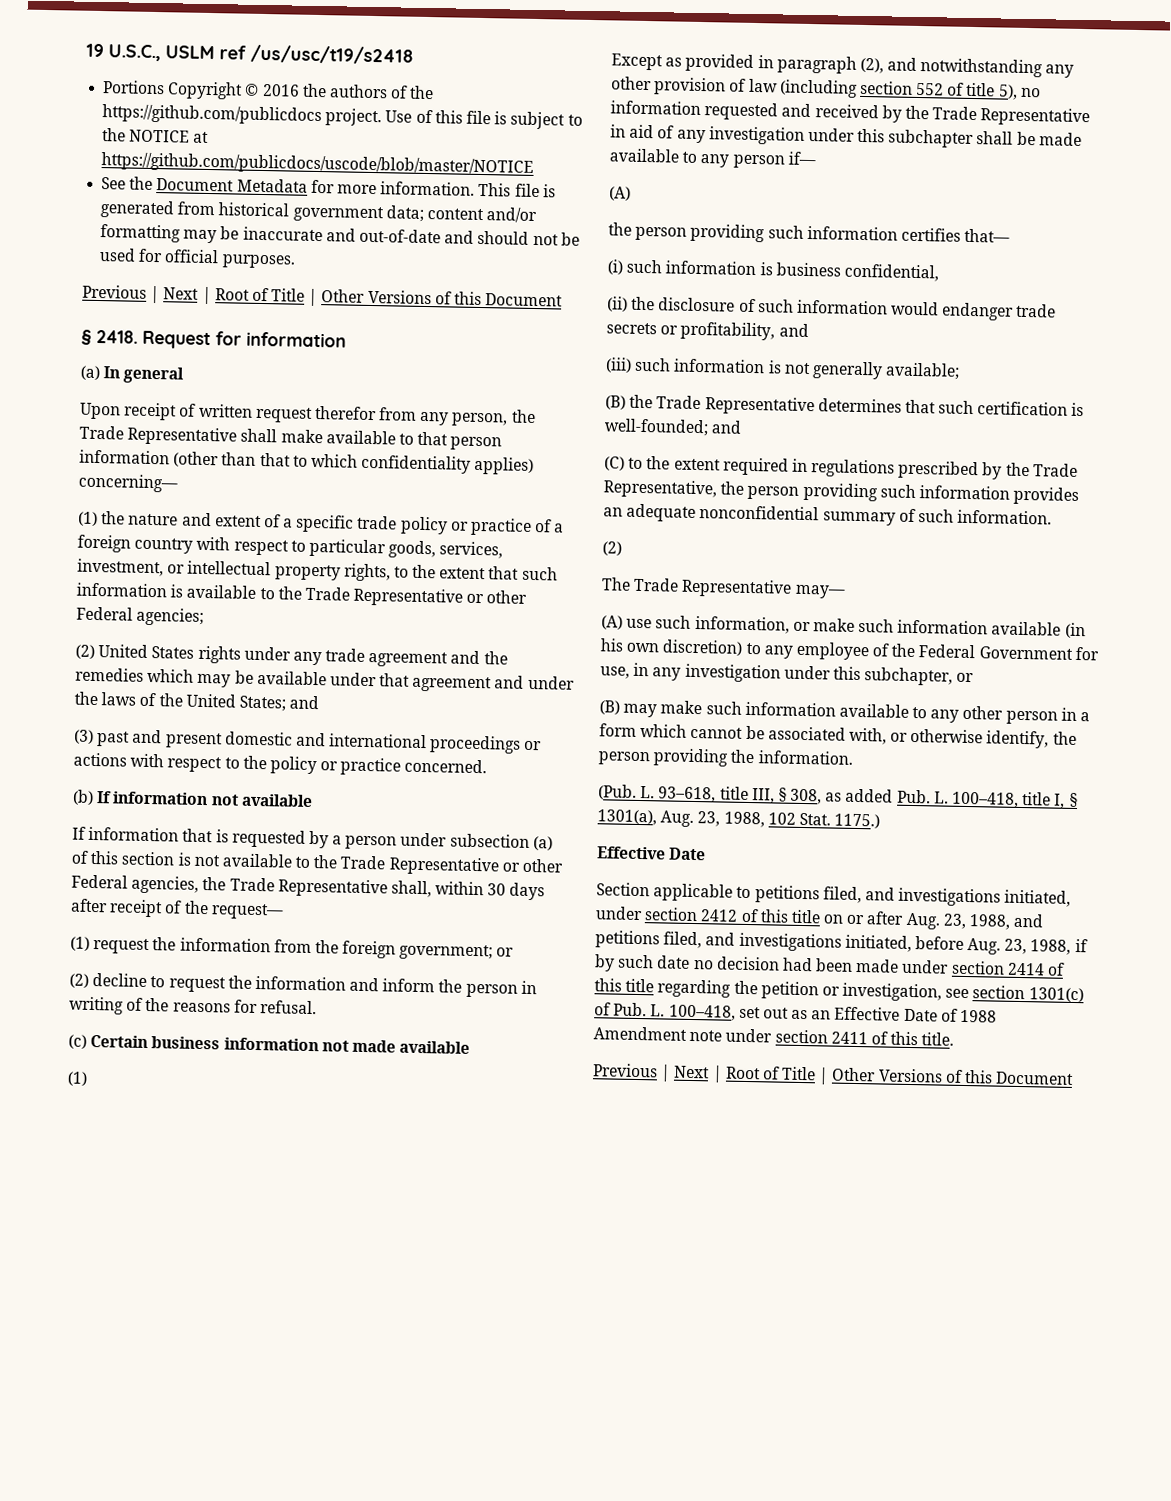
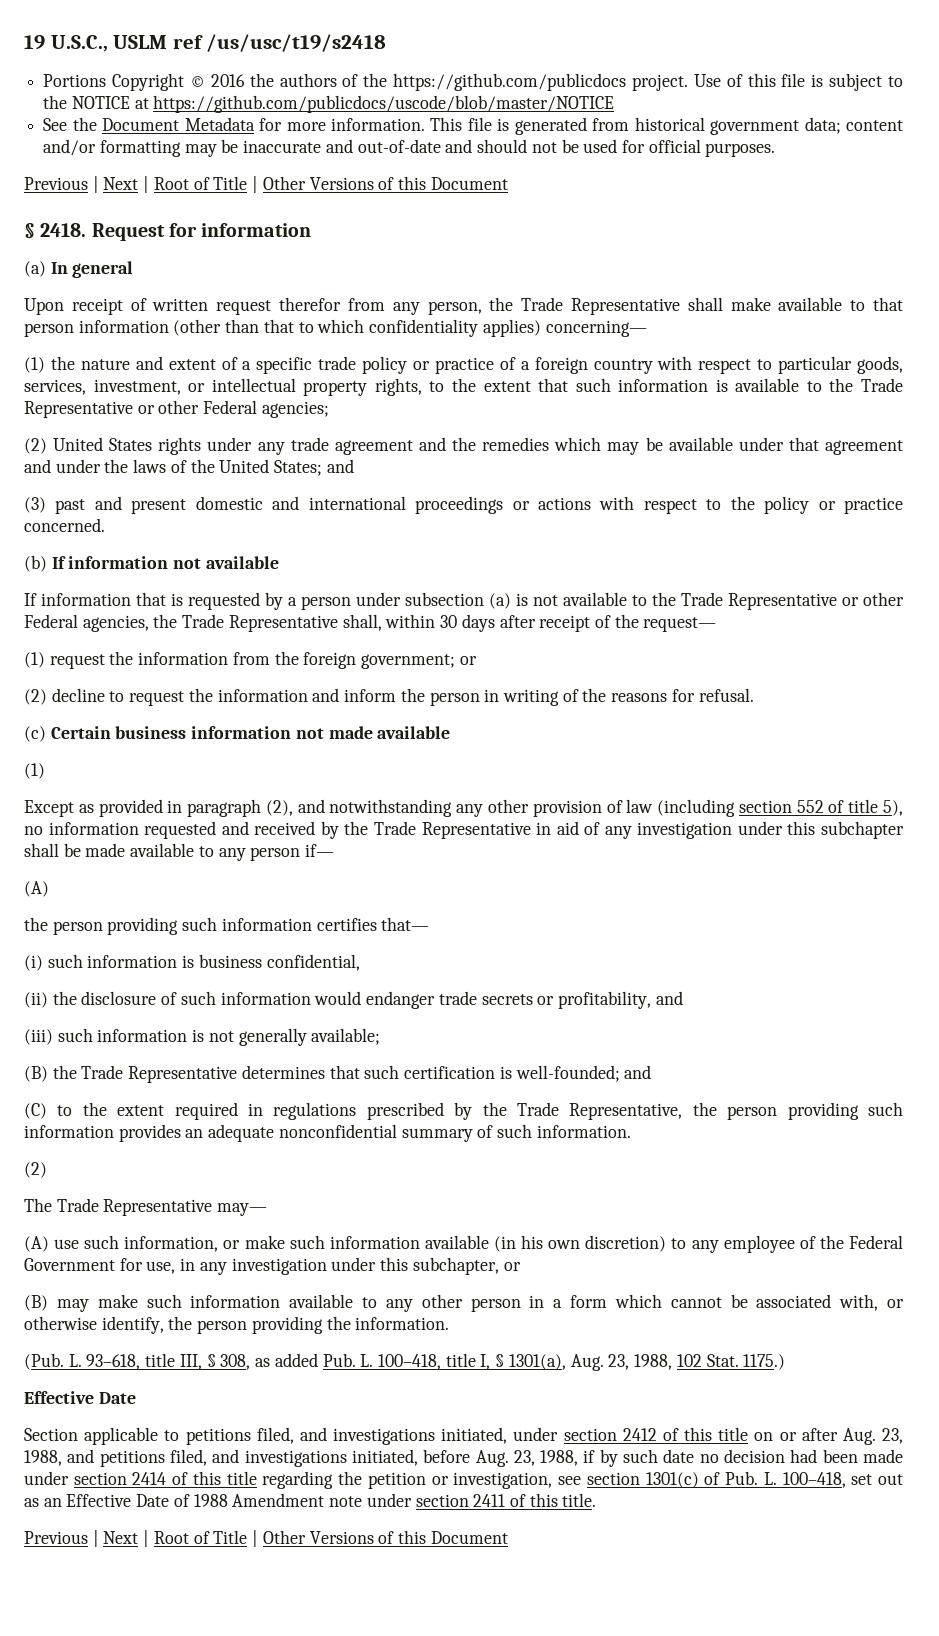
- If information that is requested by a person under subsection (a) of this section is not available to the Trade Representative or other Federal agencies, the Trade Representative shall, within 30 days after receipt of the request—
+ If information that is requested by a person under subsection (a) is not available to the Trade Representative or other Federal agencies, the Trade Representative shall, within 30 days after receipt of the request—

